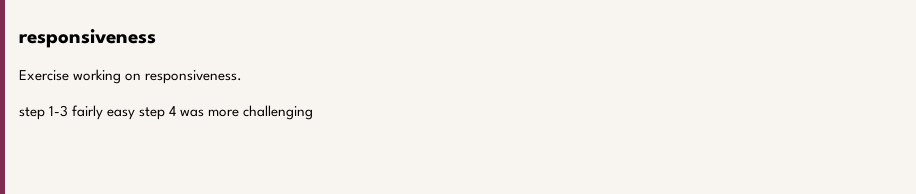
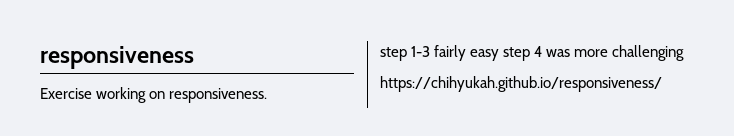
+ https://chihyukah.github.io/responsiveness/

